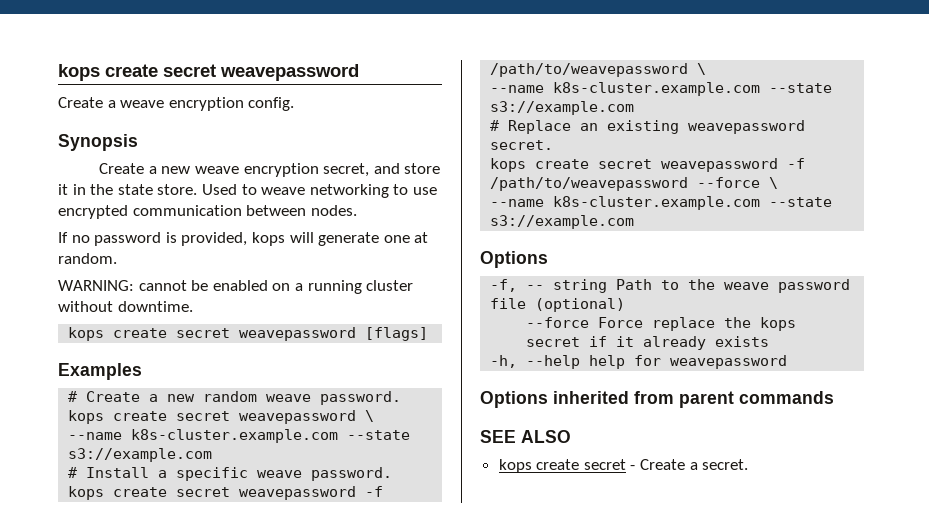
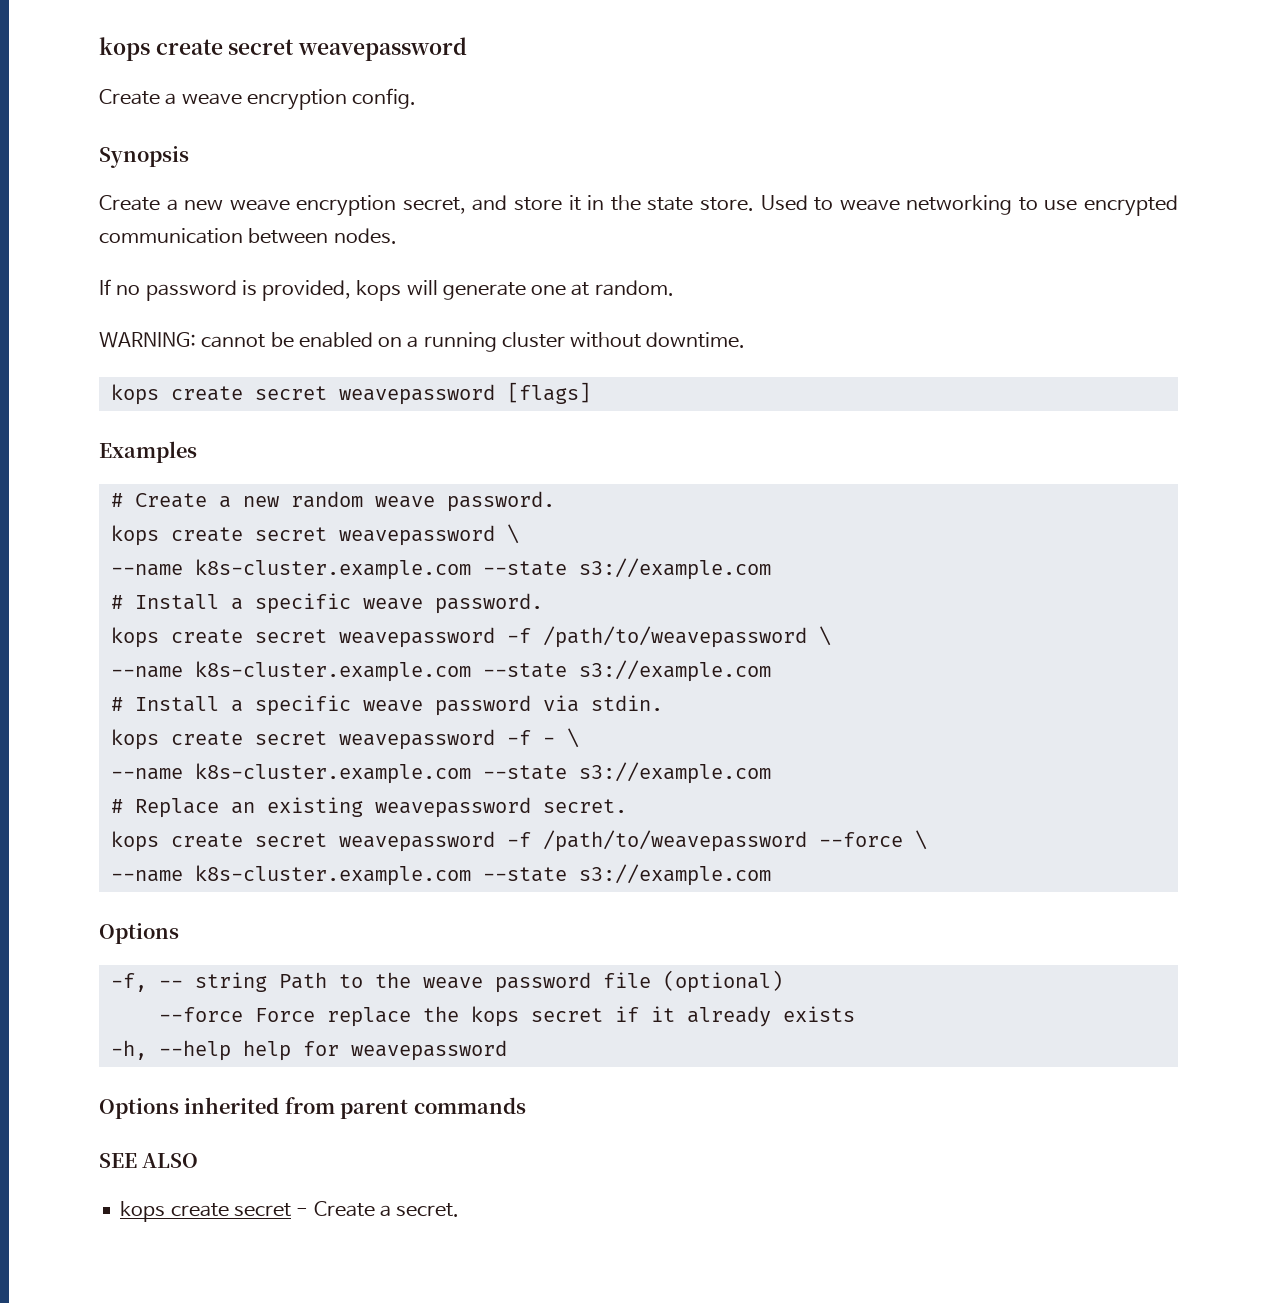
+ # Install a specific weave password via stdin.
+ kops create secret weavepassword -f - \
+ --name k8s-cluster.example.com --state s3://example.com

